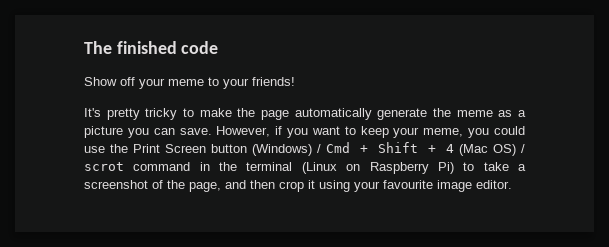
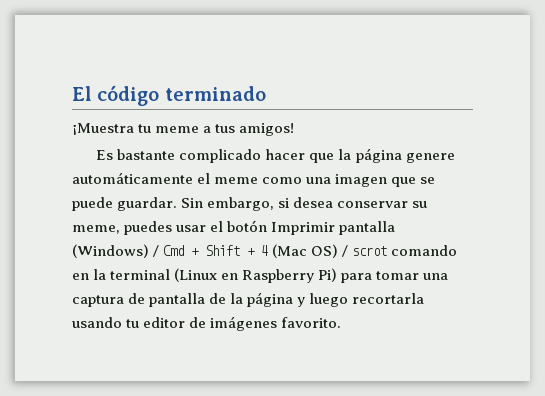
- The finished code
- Show off your meme to your friends!
- It's pretty tricky to make the page automatically generate the meme as a picture you can save. However, if you want to keep your meme, you could use the Print Screen button (Windows) / Cmd + Shift + 4 (Mac OS) / scrot command in the terminal (Linux on Raspberry Pi) to take a screenshot of the page, and then crop it using your favourite image editor.
+ El código terminado
+ ¡Muestra tu meme a tus amigos!
+ Es bastante complicado hacer que la página genere automáticamente el meme como una imagen que se puede guardar. Sin embargo, si desea conservar su meme, puedes usar el botón Imprimir pantalla (Windows) / Cmd + Shift + 4 (Mac OS) / scrot comando en la terminal (Linux en Raspberry Pi) para tomar una captura de pantalla de la página y luego recortarla usando tu editor de imágenes favorito.

